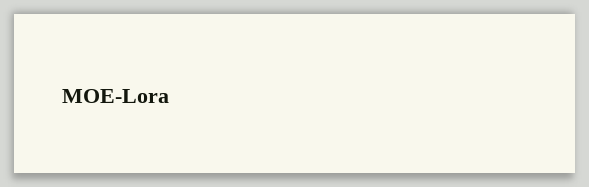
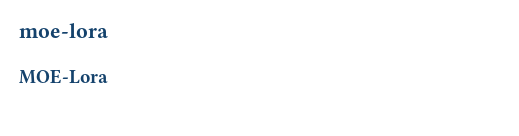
+ moe-lora

